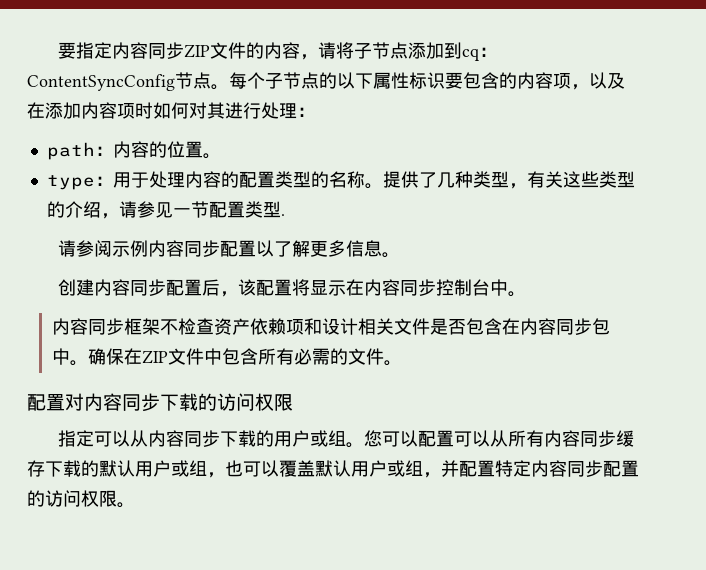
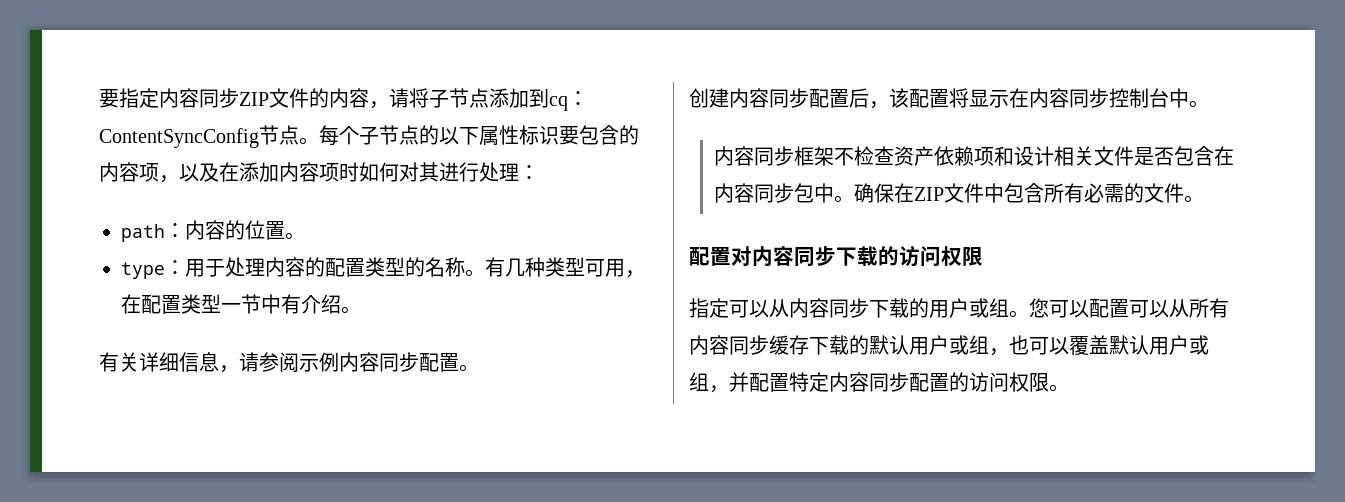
- 提供了几种类型，有关这些类型的介绍，请参见一节配置类型.
- 请参阅示例内容同步配置以了解更多信息。
+ 有几种类型可用，在配置类型一节中有介绍。
+ 有关详细信息，请参阅示例内容同步配置。

